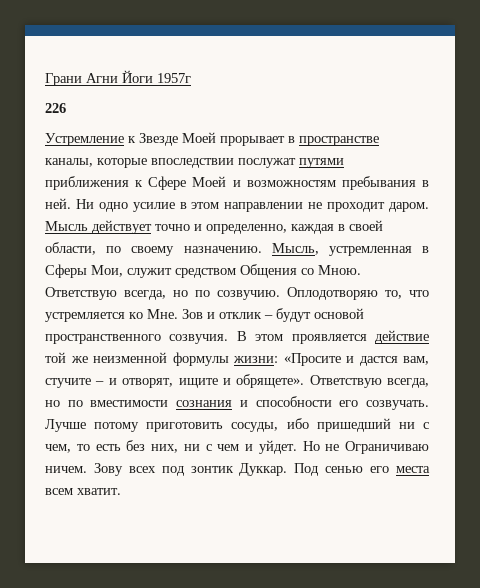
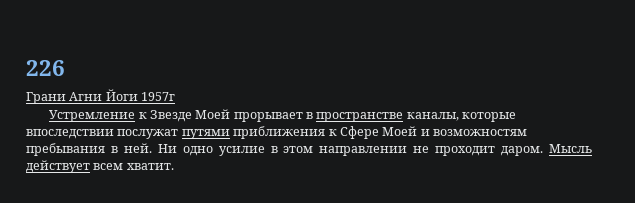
+ 226
- 226
- Мысль действует точно и определенно, каждая в своей области, по своему назначению. Мысль, устремленная в Сферы Мои, служит средством Общения со Мною. Ответствую всегда, но по созвучию. Оплодотворяю то, что устремляется ко Мне. Зов и отклик – будут основой пространственного созвучия. В этом проявляется действие той же неизменной формулы жизни: «Просите и дастся вам, стучите – и отворят, ищите и обрящете». Ответствую всегда, но по вместимости сознания и способности его созвучать. Лучше потому приготовить сосуды, ибо пришедший ни с чем, то есть без них, ни с чем и уйдет. Но не Ограничиваю ничем. Зову всех под зонтик Дуккар. Под сенью его места всем хватит.
+ Мысль действует всем хватит.

